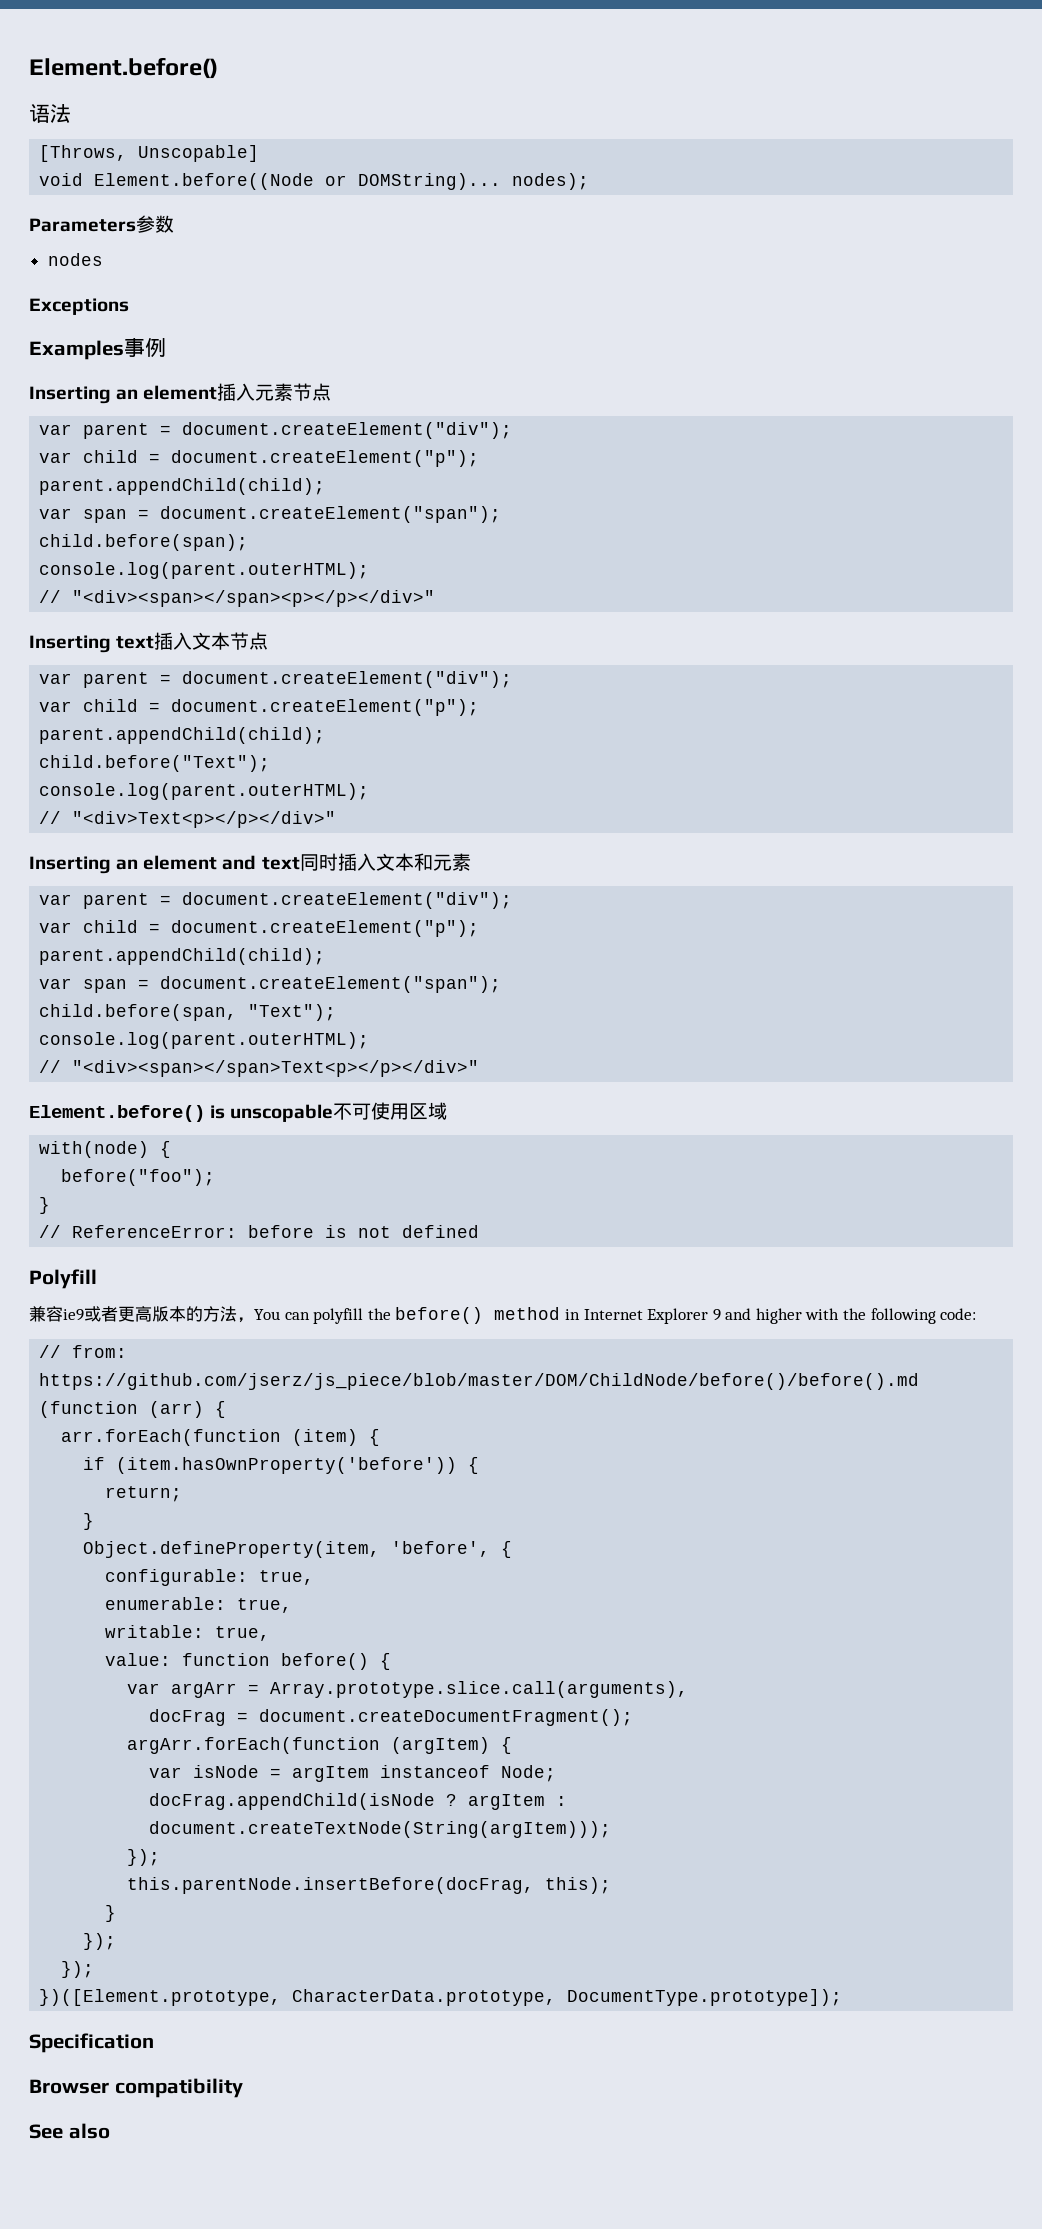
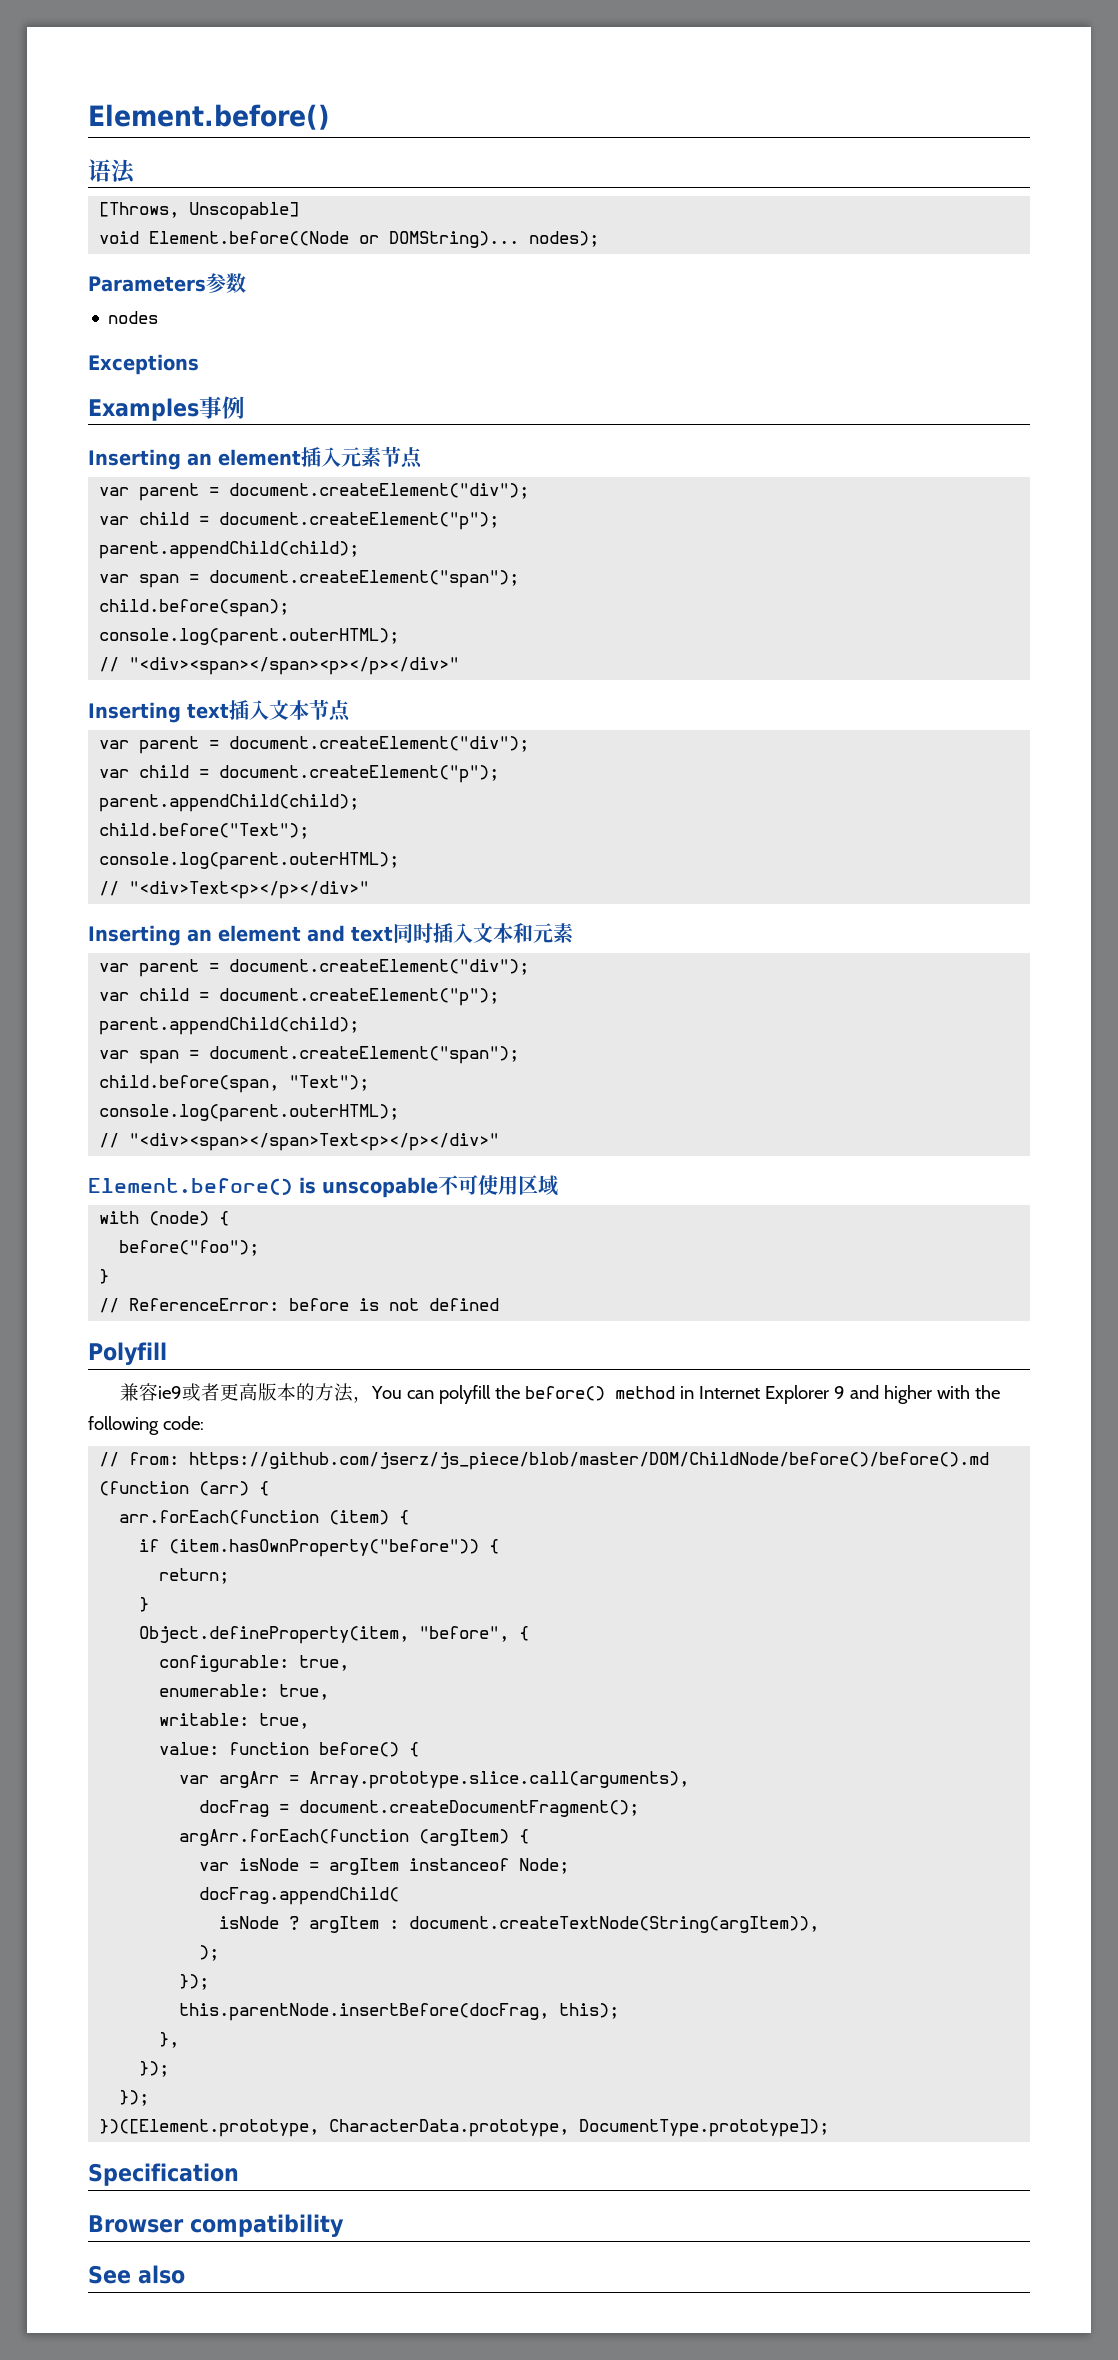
- with(node) {
+ with (node) {
- if (item.hasOwnProperty('before')) {
+ if (item.hasOwnProperty("before")) {
- Object.defineProperty(item, 'before', {
+ Object.defineProperty(item, "before", {
- docFrag.appendChild(isNode ? argItem : document.createTextNode(String(argItem)));
+ docFrag.appendChild(
+ isNode ? argItem : document.createTextNode(String(argItem)),
+ );
  this.parentNode.insertBefore(docFrag, this);
- }
+ },

